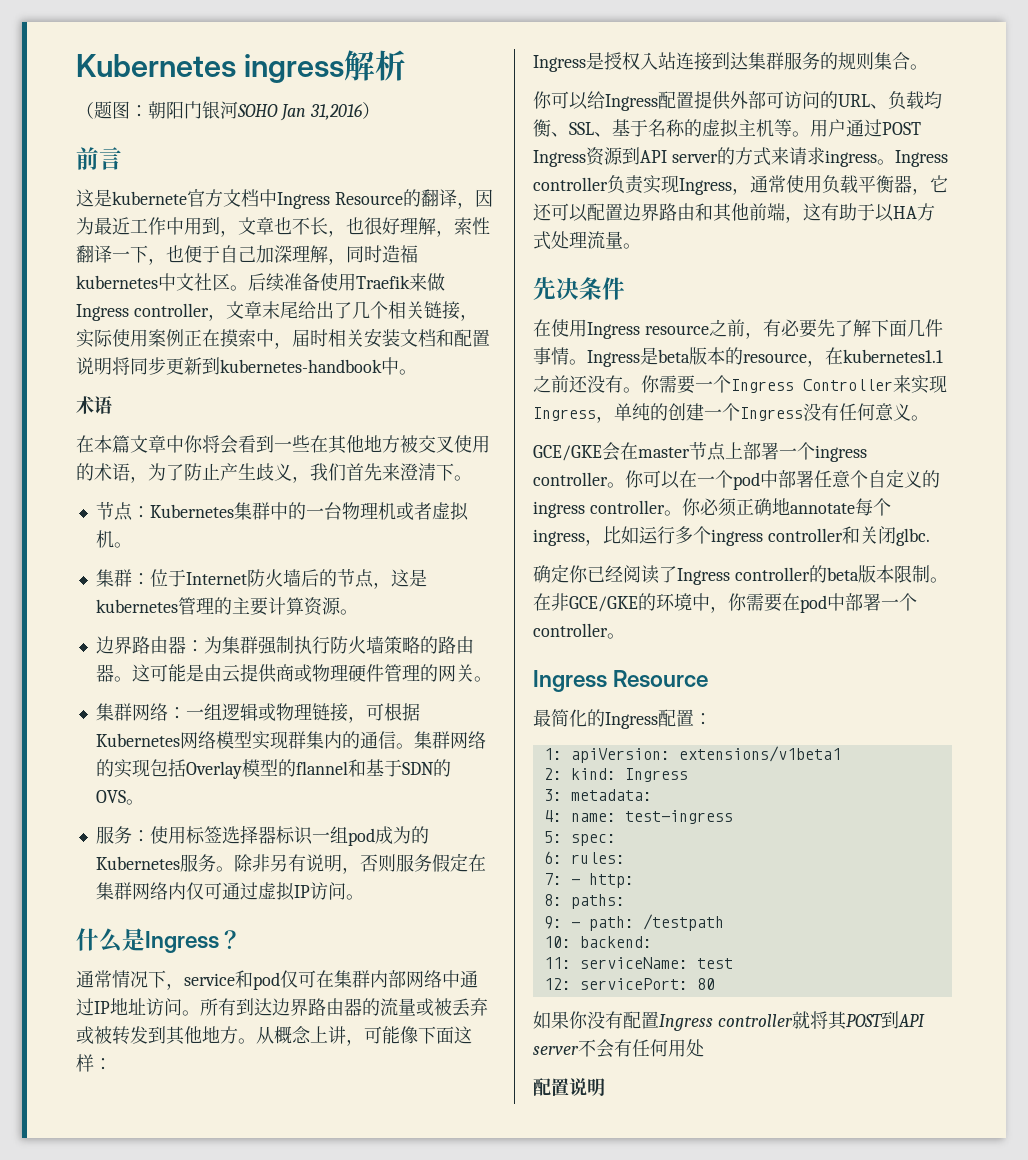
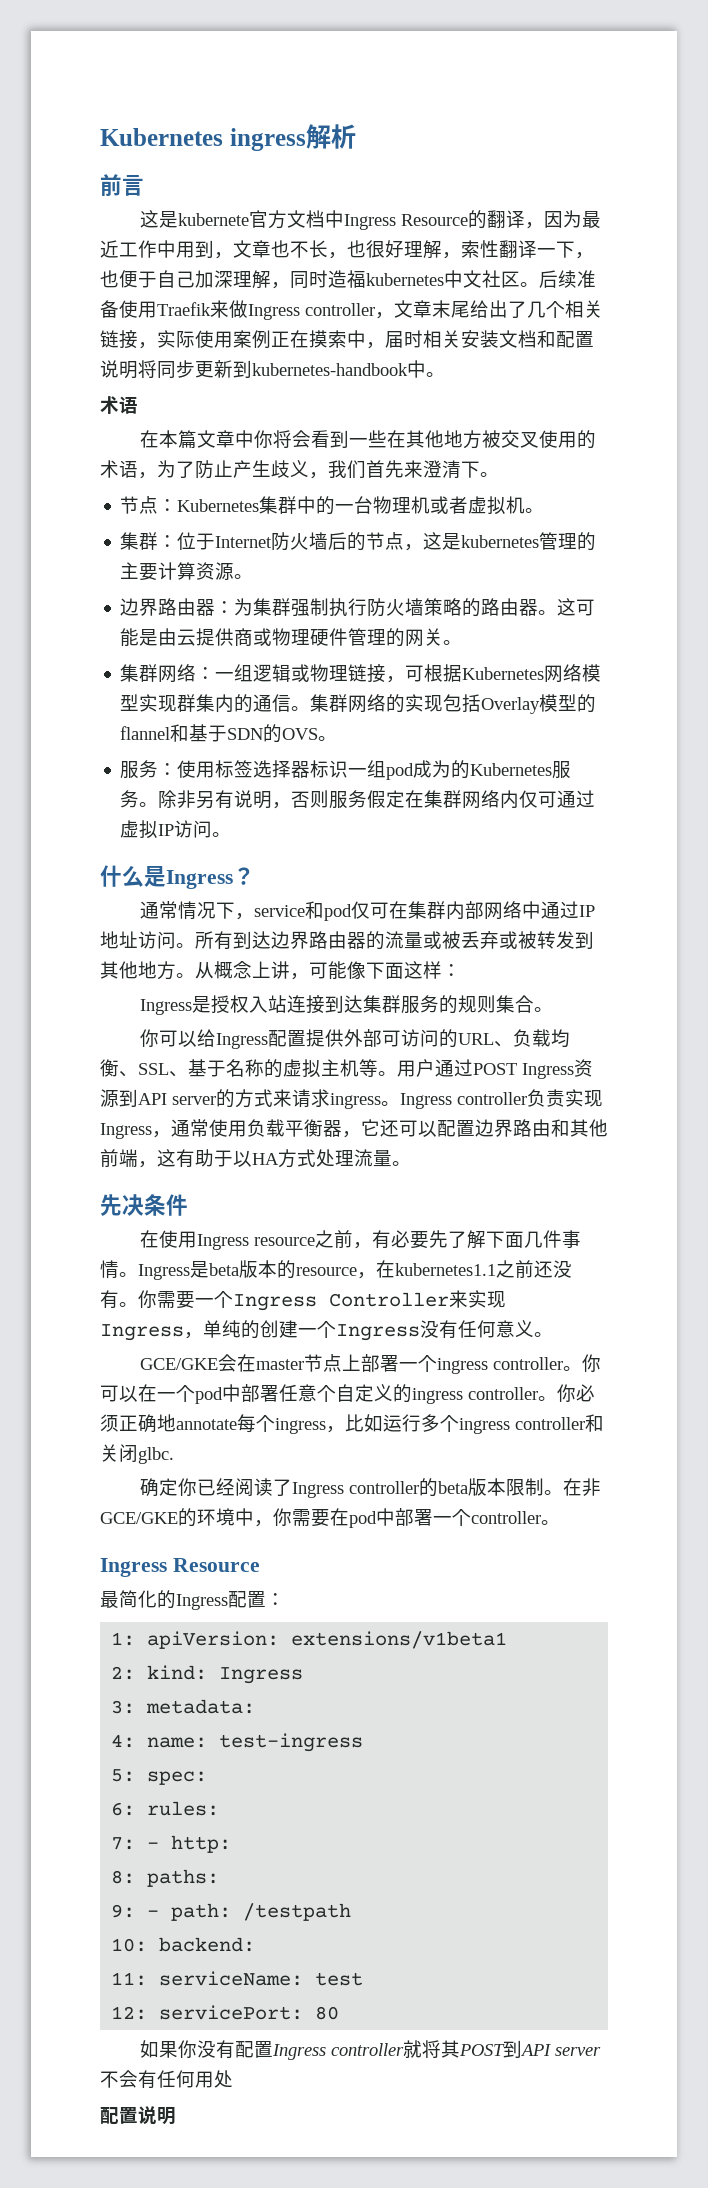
- （题图：朝阳门银河SOHO Jan 31,2016）

